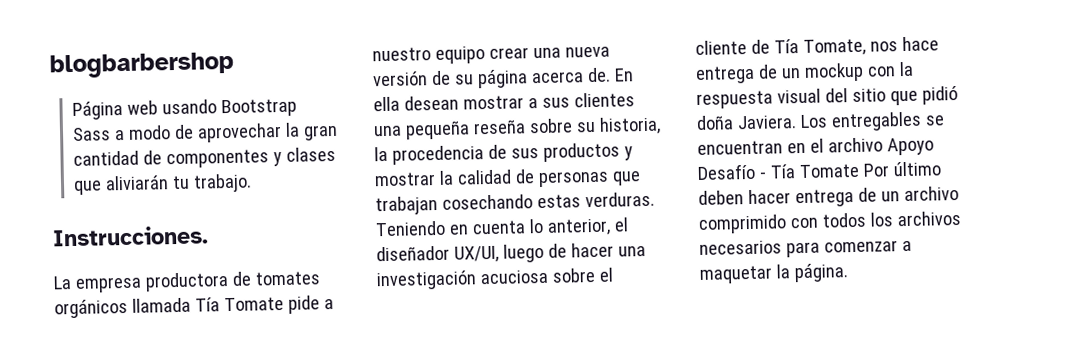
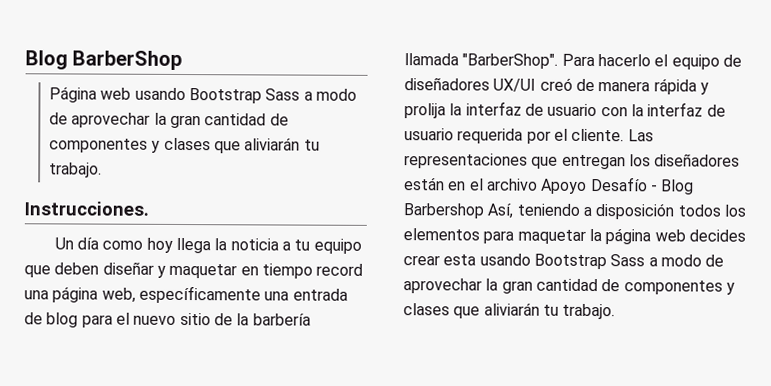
- blogbarbershop
+ Blog BarberShop
- La empresa productora de tomates orgánicos llamada Tía Tomate pide a nuestro equipo crear una nueva versión de su página acerca de. En ella desean mostrar a sus clientes una pequeña reseña sobre su historia, la procedencia de sus productos y mostrar la calidad de personas que trabajan cosechando estas verduras. Teniendo en cuenta lo anterior, el diseñador UX/UI, luego de hacer una investigación acuciosa sobre el cliente de Tía Tomate, nos hace entrega de un mockup con la respuesta visual del sitio que pidió doña Javiera. Los entregables se encuentran en el archivo Apoyo Desafío - Tía Tomate Por último deben hacer entrega de un archivo comprimido con todos los archivos necesarios para comenzar a maquetar la página.
+ Un día como hoy llega la noticia a tu equipo que deben diseñar y maquetar en tiempo record una página web, específicamente una entrada de blog para el nuevo sitio de la barbería llamada "BarberShop". Para hacerlo el equipo de diseñadores UX/UI creó de manera rápida y prolija la interfaz de usuario con la interfaz de usuario requerida por el cliente. Las representaciones que entregan los diseñadores están en el archivo Apoyo Desafío - Blog Barbershop Así, teniendo a disposición todos los elementos para maquetar la página web decides crear esta usando Bootstrap Sass a modo de aprovechar la gran cantidad de componentes y clases que aliviarán tu trabajo.

